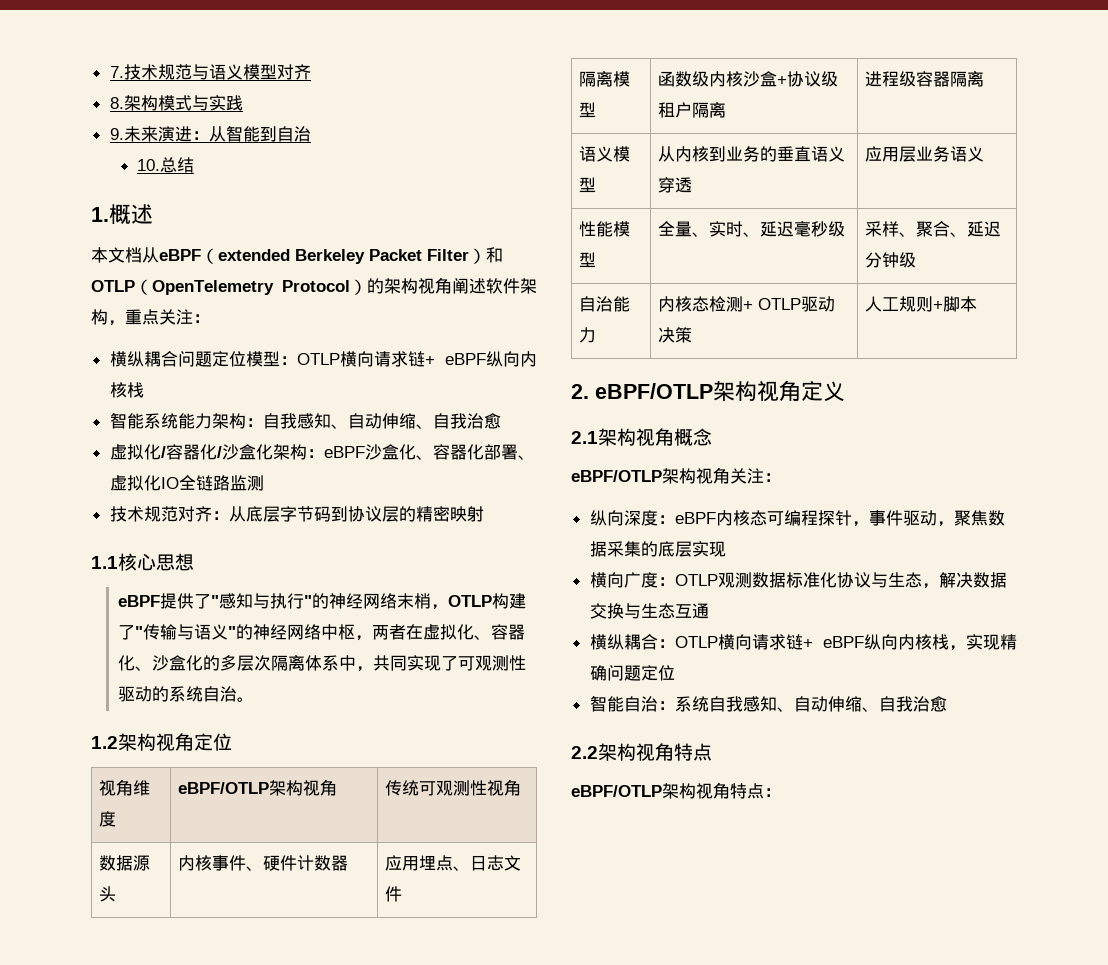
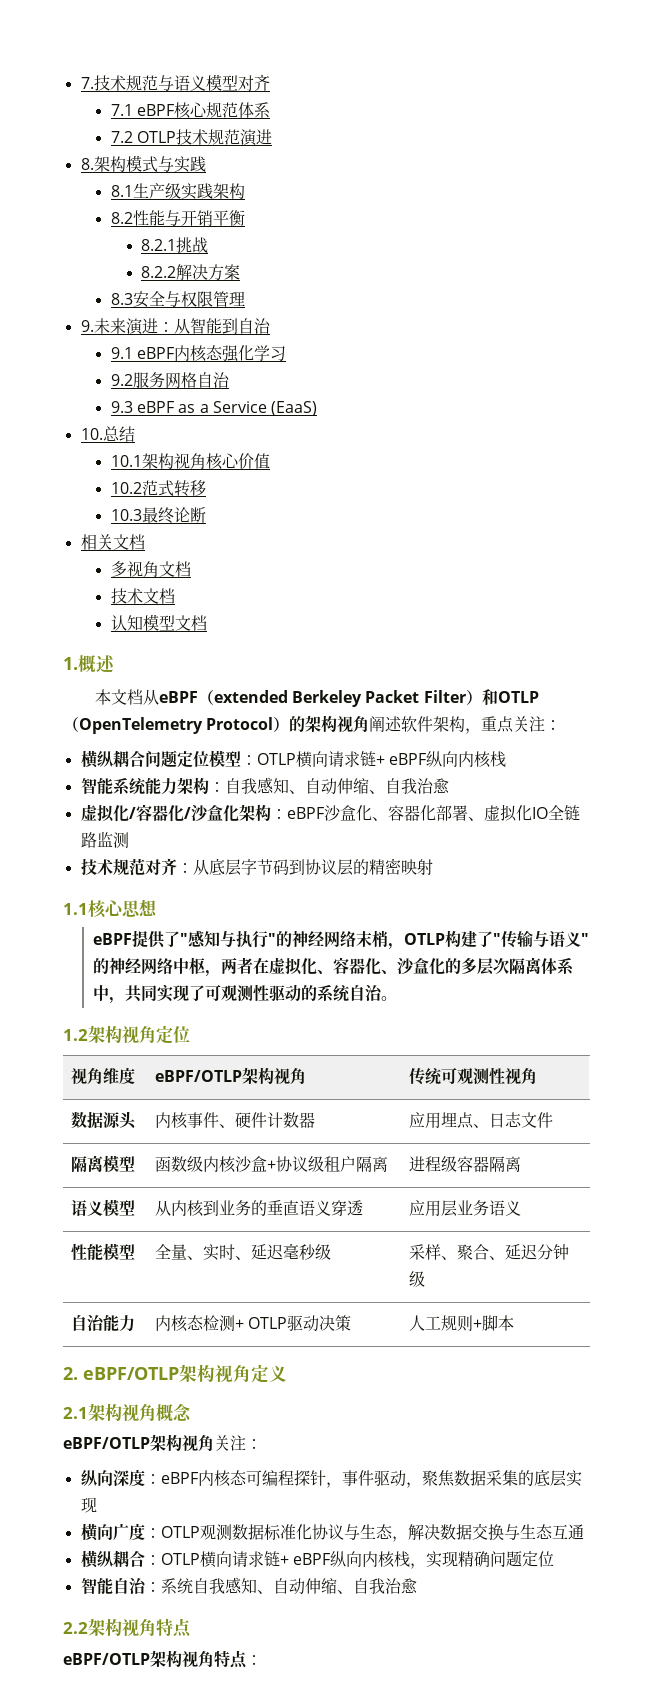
+ 7.1 eBPF核心规范体系
+ 7.2 OTLP技术规范演进
+ 8.1生产级实践架构
+ 8.2性能与开销平衡
+ 8.2.1挑战
+ 8.2.2解决方案
+ 8.3安全与权限管理
+ 9.1 eBPF内核态强化学习
+ 9.2服务网格自治
+ 9.3 eBPF as a Service (EaaS)
  10.总结
+ 10.1架构视角核心价值
+ 10.2范式转移
+ 10.3最终论断
+ 相关文档
+ 多视角文档
+ 技术文档
+ 认知模型文档

